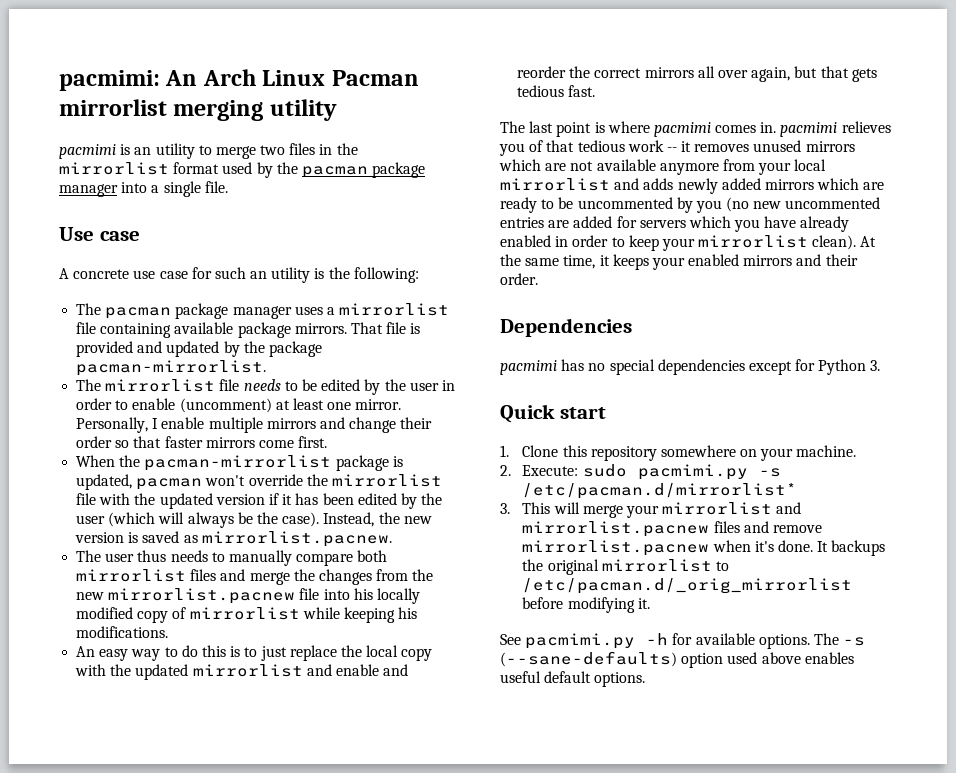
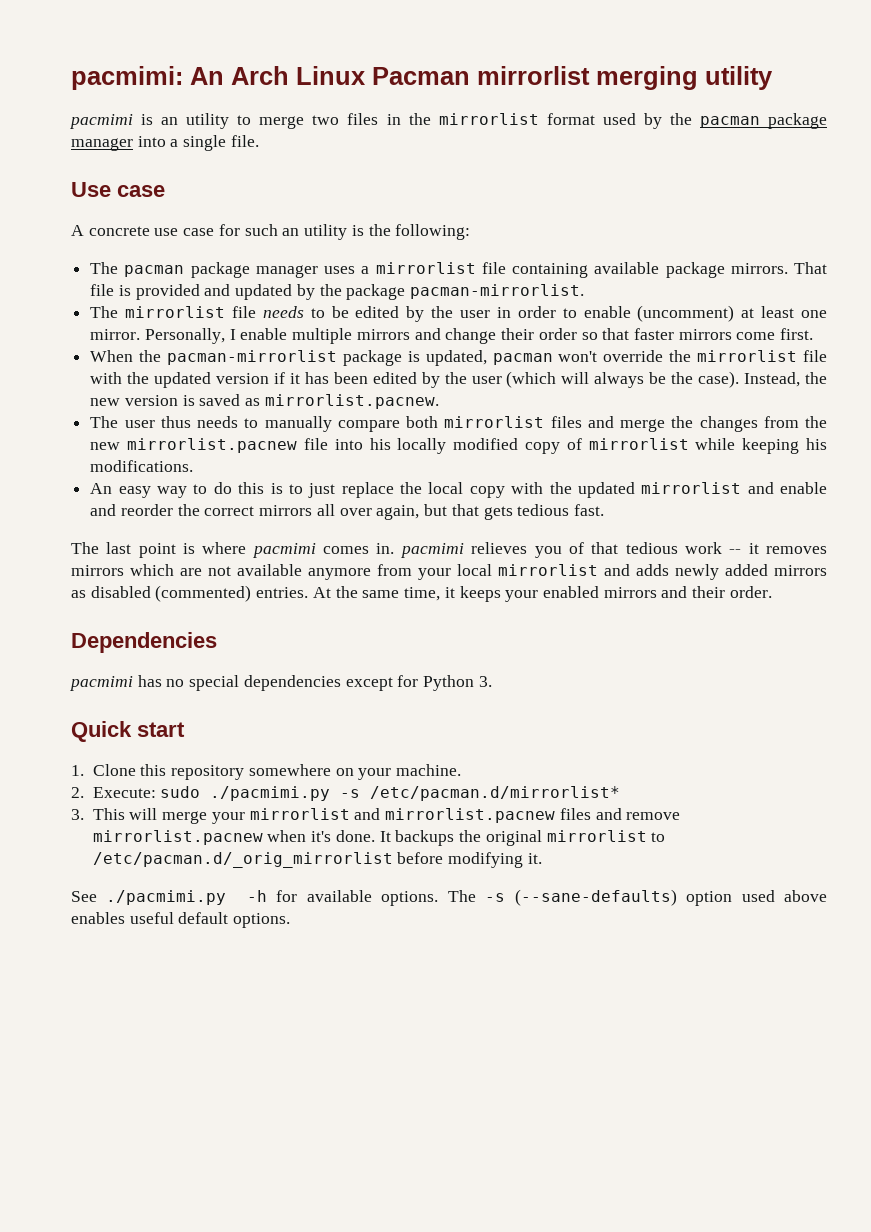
- The last point is where pacmimi comes in. pacmimi relieves you of that tedious work -- it removes unused mirrors which are not available anymore from your local mirrorlist and adds newly added mirrors which are ready to be uncommented by you (no new uncommented entries are added for servers which you have already enabled in order to keep your mirrorlist clean).
+ The last point is where pacmimi comes in. pacmimi relieves you of that tedious work -- it removes mirrors which are not available anymore from your local mirrorlist and adds newly added mirrors as disabled (commented) entries.
- 2. Execute: sudo pacmimi.py -s /etc/pacman.d/mirrorlist*
+ 2. Execute: sudo ./pacmimi.py -s /etc/pacman.d/mirrorlist*
- See pacmimi.py -h for available options.
+ See ./pacmimi.py -h for available options.

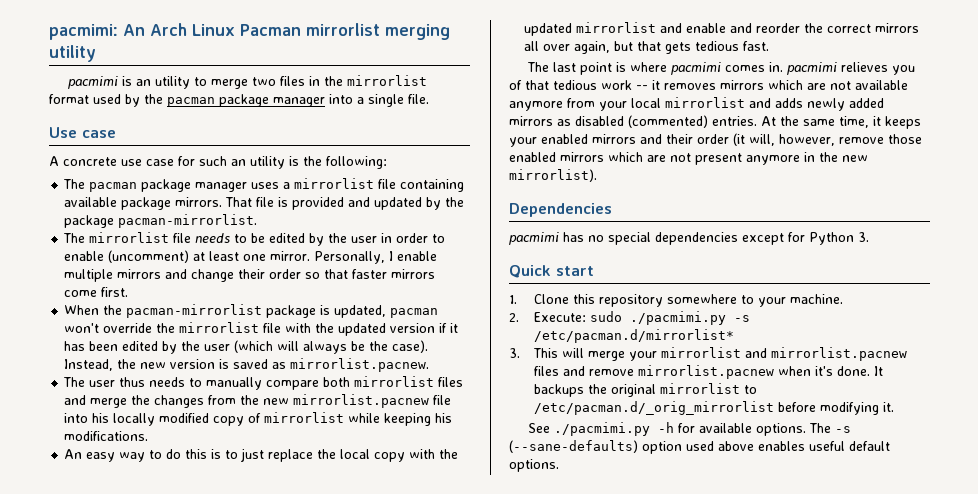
- At the same time, it keeps your enabled mirrors and their order.
+ At the same time, it keeps your enabled mirrors and their order (it will, however, remove those enabled mirrors which are not present anymore in the new mirrorlist).
- 1. Clone this repository somewhere on your machine.
+ 1. Clone this repository somewhere to your machine.

